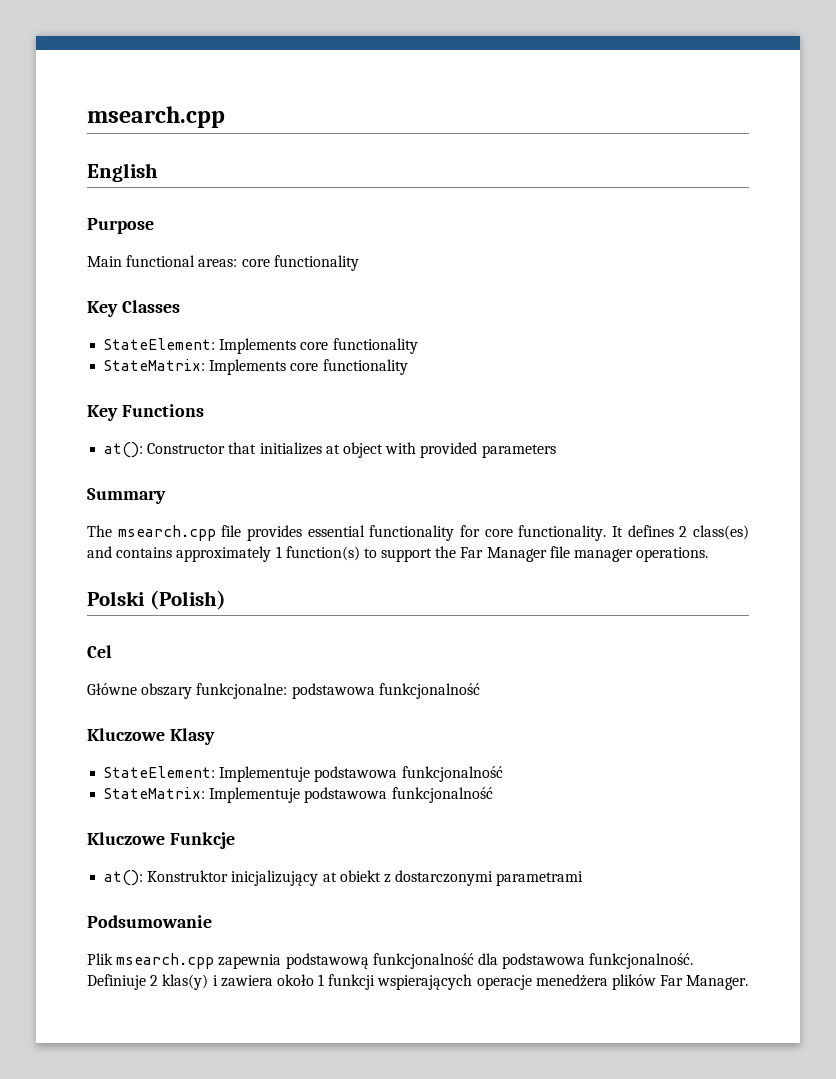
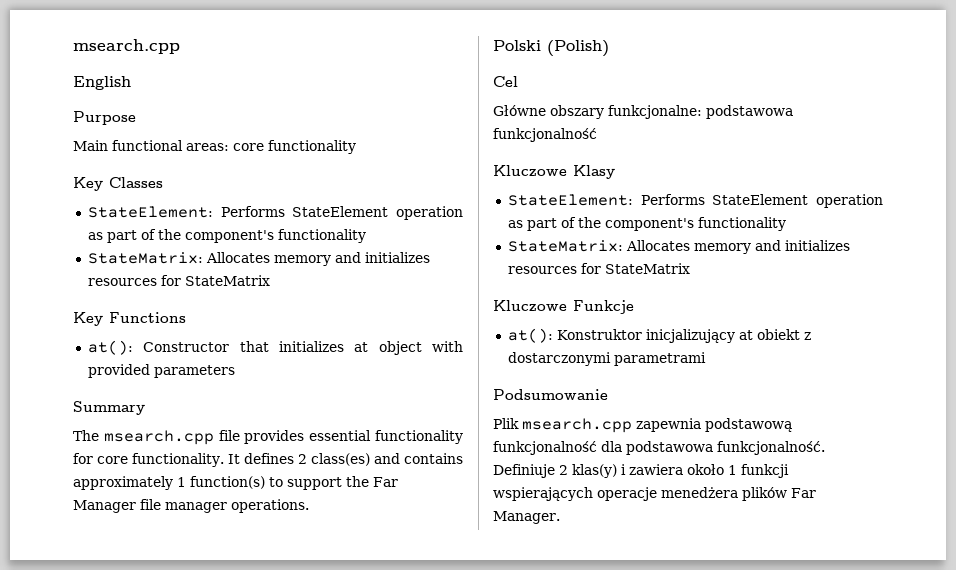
  Key Classes
- StateElement: Implements core functionality
- StateMatrix: Implements core functionality
+ StateElement: Performs StateElement operation as part of the component's functionality
+ StateMatrix: Allocates memory and initializes resources for StateMatrix
  Kluczowe Klasy
- StateElement: Implementuje podstawowa funkcjonalność
- StateMatrix: Implementuje podstawowa funkcjonalność
+ StateElement: Performs StateElement operation as part of the component's functionality
+ StateMatrix: Allocates memory and initializes resources for StateMatrix

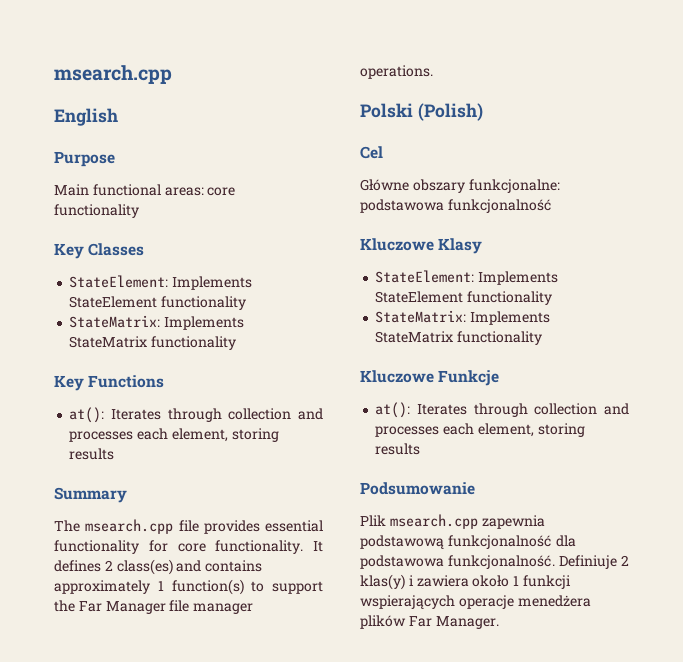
  Key Classes
- StateElement: Performs StateElement operation as part of the component's functionality
- StateMatrix: Allocates memory and initializes resources for StateMatrix
+ StateElement: Implements StateElement functionality
+ StateMatrix: Implements StateMatrix functionality
  Key Functions
- at(): Constructor that initializes at object with provided parameters
+ at(): Iterates through collection and processes each element, storing results
  Kluczowe Klasy
- StateElement: Performs StateElement operation as part of the component's functionality
- StateMatrix: Allocates memory and initializes resources for StateMatrix
+ StateElement: Implements StateElement functionality
+ StateMatrix: Implements StateMatrix functionality
  Kluczowe Funkcje
- at(): Konstruktor inicjalizujący at obiekt z dostarczonymi parametrami
+ at(): Iterates through collection and processes each element, storing results

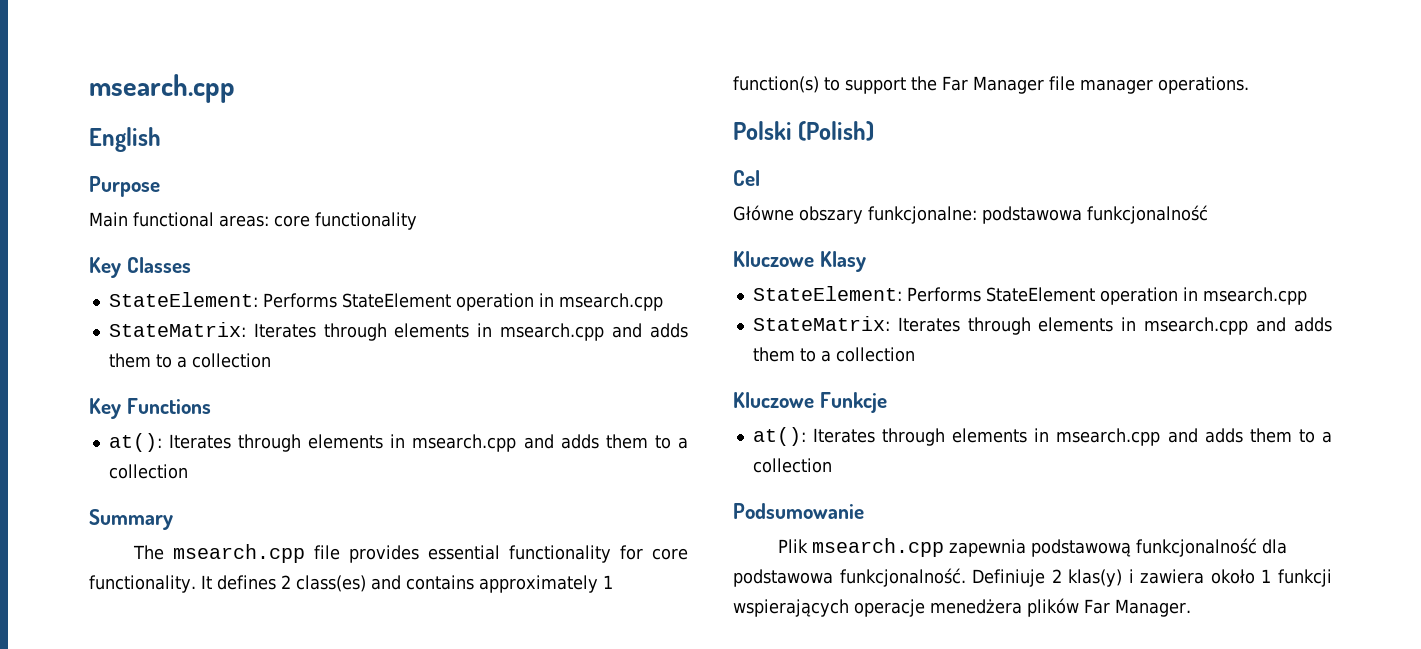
  Key Classes
- StateElement: Implements StateElement functionality
- StateMatrix: Implements StateMatrix functionality
+ StateElement: Performs StateElement operation in msearch.cpp
+ StateMatrix: Iterates through elements in msearch.cpp and adds them to a collection
  Key Functions
- at(): Iterates through collection and processes each element, storing results
+ at(): Iterates through elements in msearch.cpp and adds them to a collection
  Kluczowe Klasy
- StateElement: Implements StateElement functionality
- StateMatrix: Implements StateMatrix functionality
+ StateElement: Performs StateElement operation in msearch.cpp
+ StateMatrix: Iterates through elements in msearch.cpp and adds them to a collection
  Kluczowe Funkcje
- at(): Iterates through collection and processes each element, storing results
+ at(): Iterates through elements in msearch.cpp and adds them to a collection

